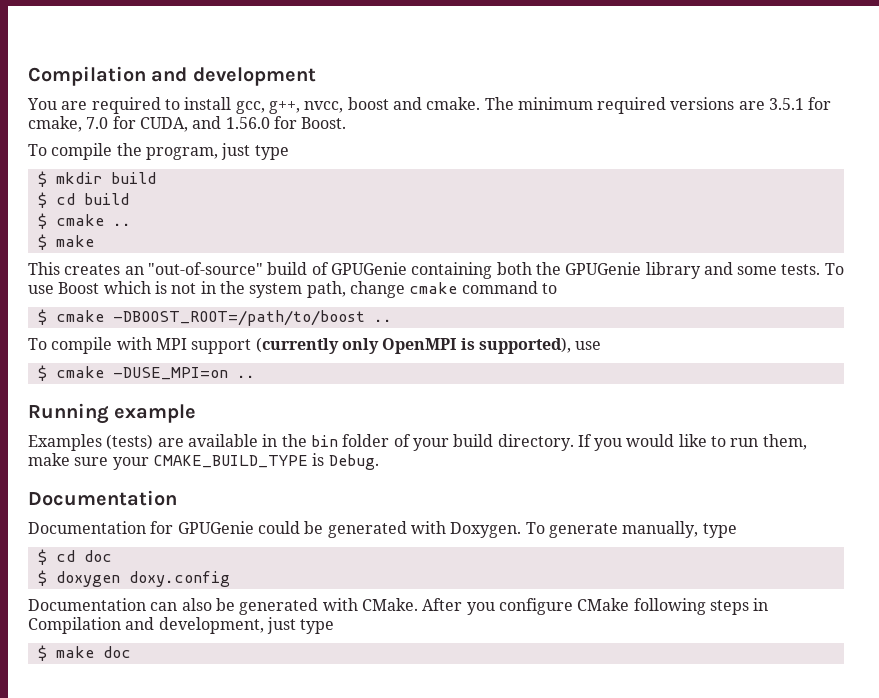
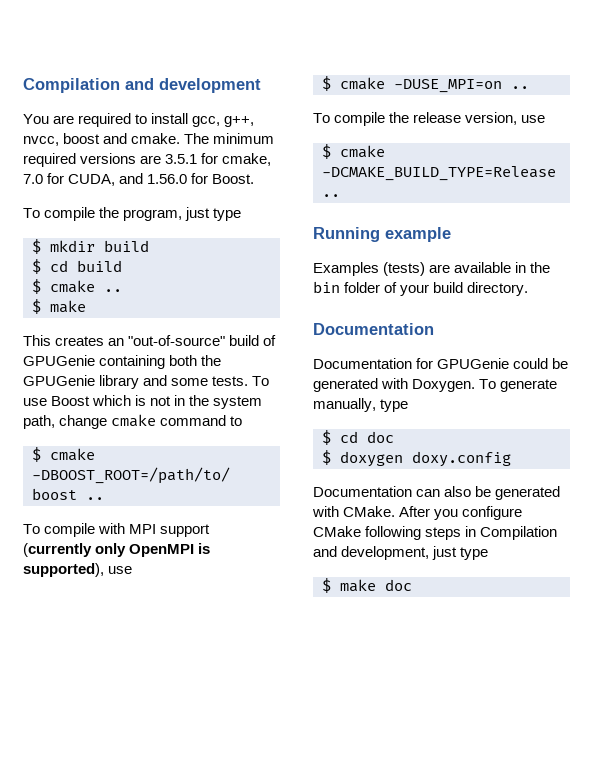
+ To compile the release version, use
+ $ cmake -DCMAKE_BUILD_TYPE=Release ..
- If you would like to run them, make sure your CMAKE_BUILD_TYPE is Debug.

